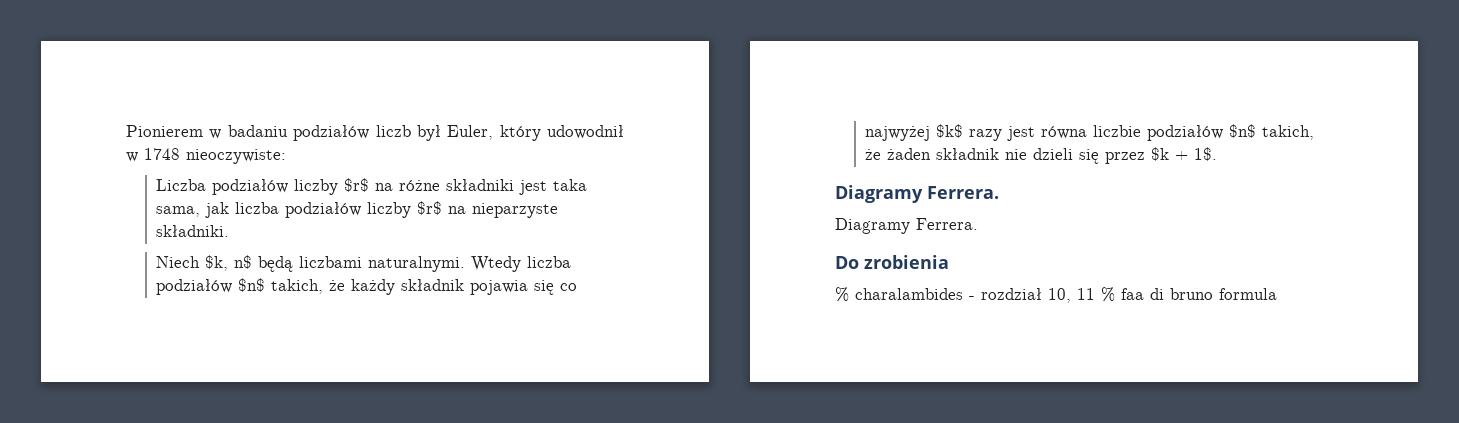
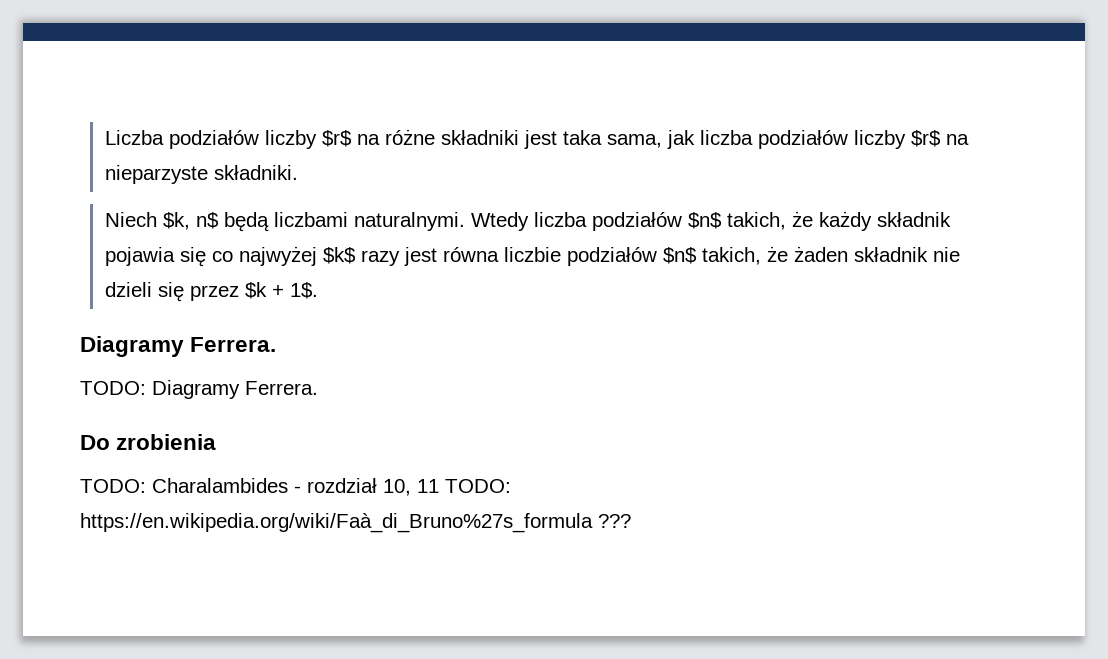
- Pionierem w badaniu podziałów liczb był Euler, który udowodnił w 1748 nieoczywiste:
  Wtedy liczba podziałów $n$ takich, że każdy składnik pojawia się co najwyżej $k$ razy jest równa liczbie podziałów $n$ takich, że żaden składnik nie dzieli się przez $k + 1$.
  Diagramy Ferrera.
- Diagramy Ferrera.
+ TODO: Diagramy Ferrera.
- % charalambides - rozdział 10, 11 % faa di bruno formula
+ TODO: Charalambides - rozdział 10, 11 TODO: https://en.wikipedia.org/wiki/Faà_di_Bruno%27s_formula ???

